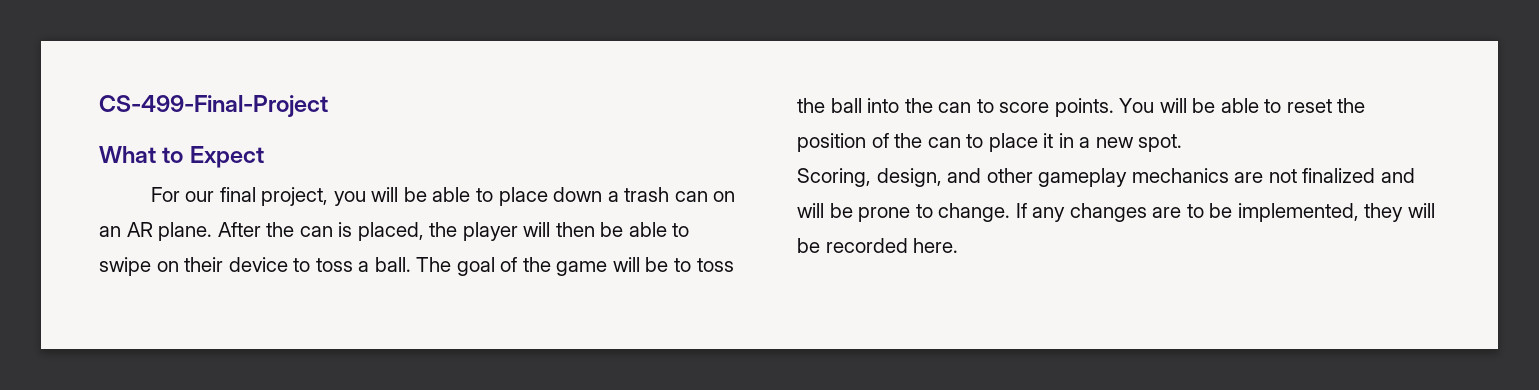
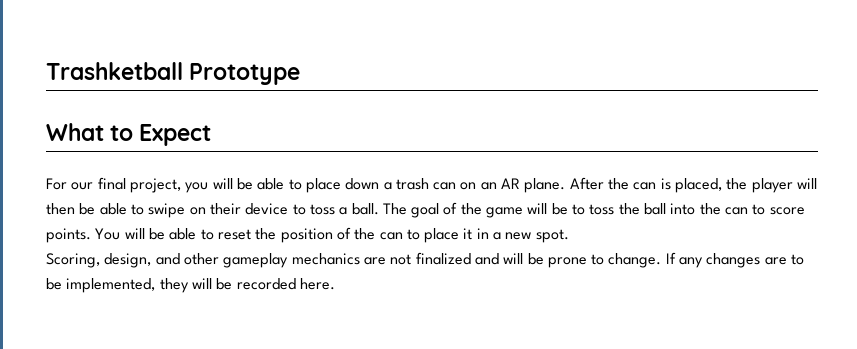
- CS-499-Final-Project
+ Trashketball Prototype

